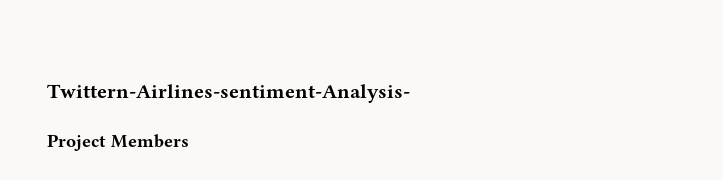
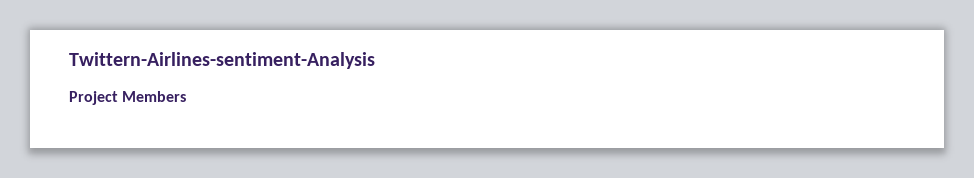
- Twittern-Airlines-sentiment-Analysis-
+ Twittern-Airlines-sentiment-Analysis

